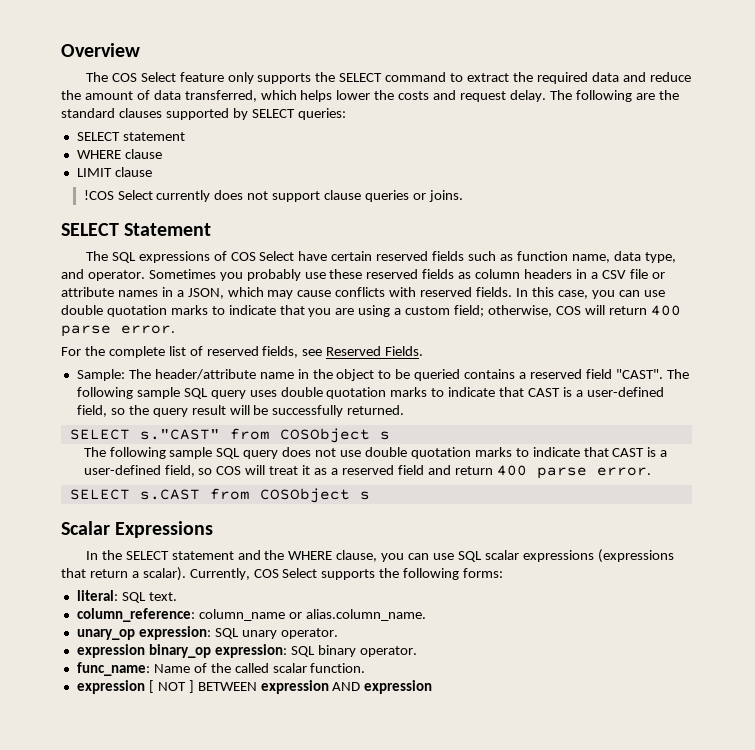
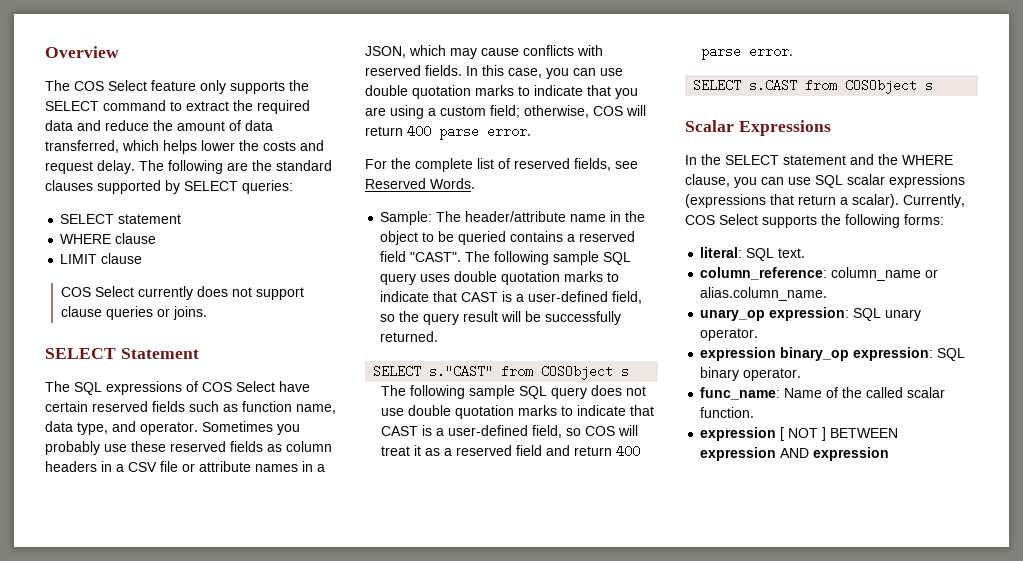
- !COS Select currently does not support clause queries or joins.
+ COS Select currently does not support clause queries or joins.
- For the complete list of reserved fields, see Reserved Fields.
+ For the complete list of reserved fields, see Reserved Words.

